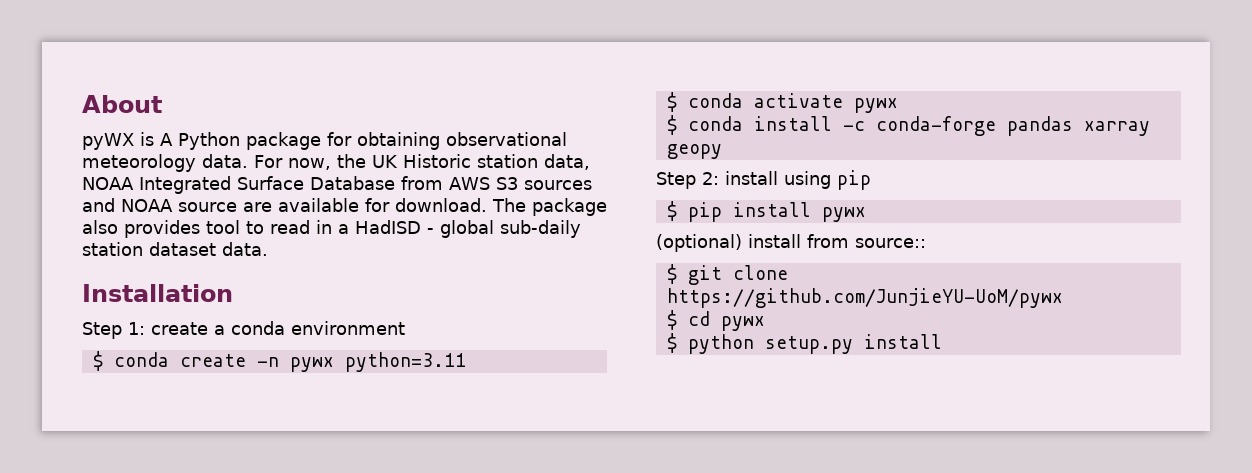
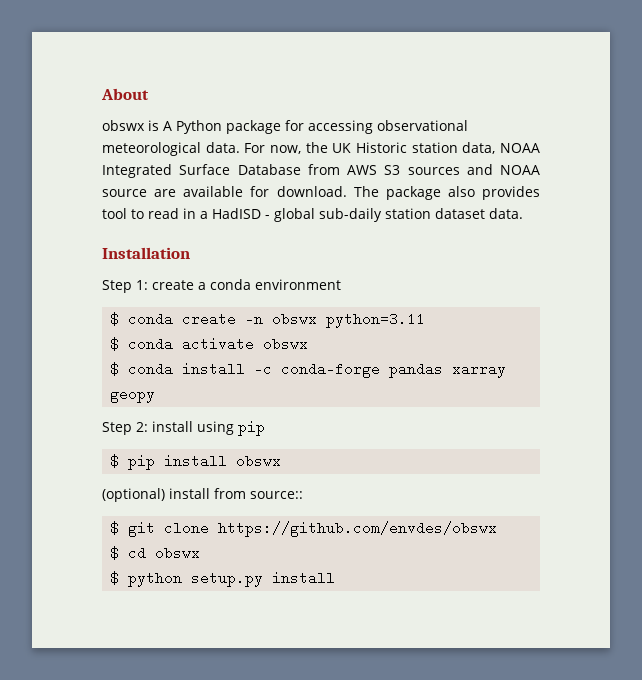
- pyWX is A Python package for obtaining observational meteorology data.
+ obswx is A Python package for accessing observational meteorological data.
- $ conda create -n pywx python=3.11
+ $ conda create -n obswx python=3.11
- $ conda activate pywx
+ $ conda activate obswx
- $ pip install pywx
+ $ pip install obswx
- $ git clone https://github.com/JunjieYU-UoM/pywx
+ $ git clone https://github.com/envdes/obswx
- $ cd pywx
+ $ cd obswx

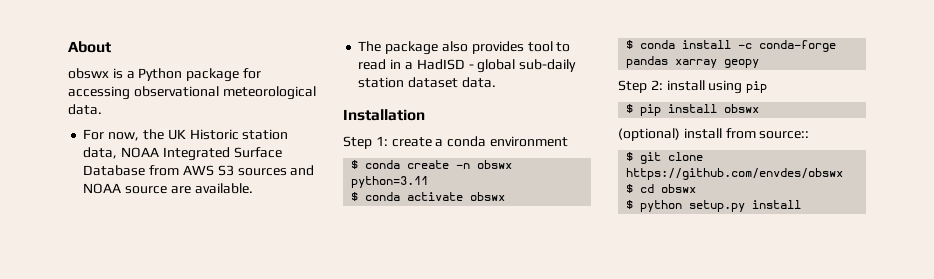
- obswx is A Python package for accessing observational meteorological data. For now, the UK Historic station data, NOAA Integrated Surface Database from AWS S3 sources and NOAA source are available for download. The package also provides tool to read in a HadISD - global sub-daily station dataset data.
+ obswx is a Python package for accessing observational meteorological data.
+ For now, the UK Historic station data, NOAA Integrated Surface Database from AWS S3 sources and NOAA source are available.
+ The package also provides tool to read in a HadISD - global sub-daily station dataset data.

